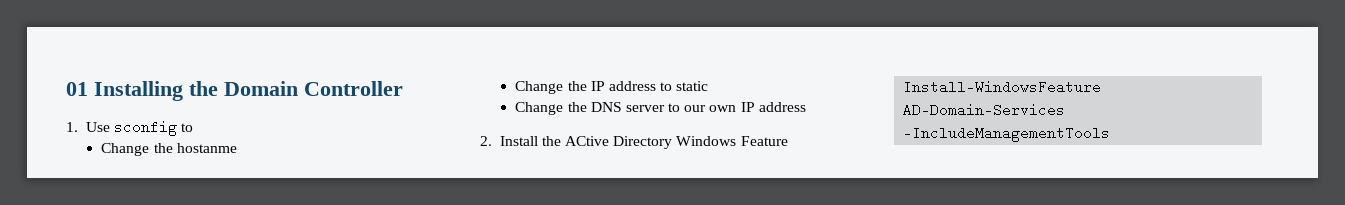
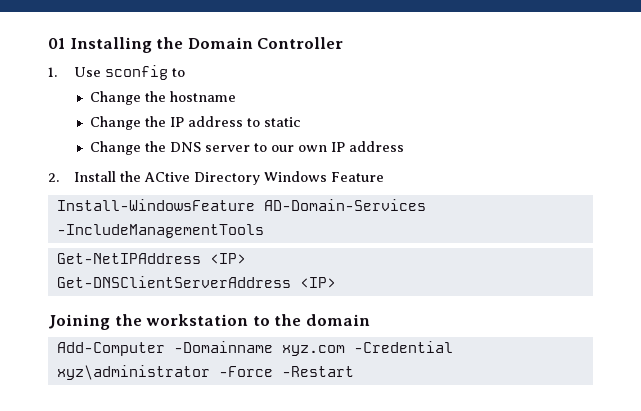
- Change the hostanme
+ Change the hostname
+ Get-NetIPAddress <IP>
+ Get-DNSClientServerAddress <IP>
+ Joining the workstation to the domain
+ Add-Computer -Domainname xyz.com -Credential xyz\administrator -Force -Restart

